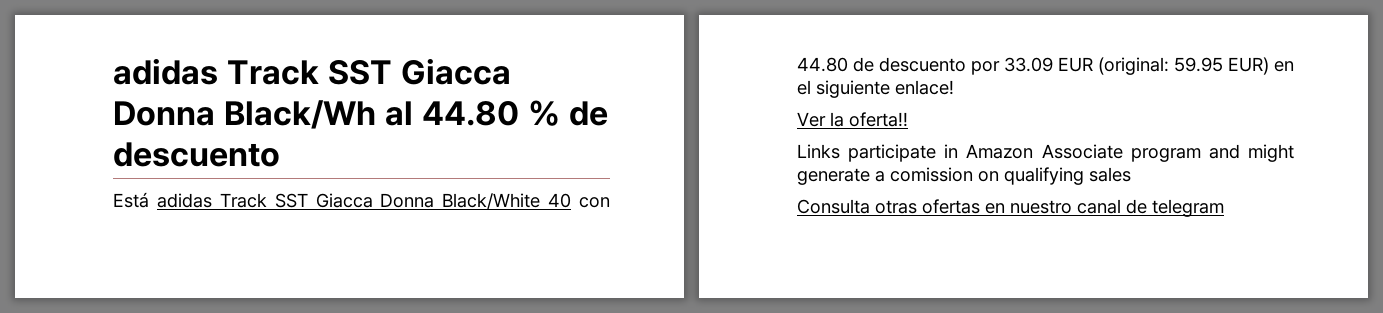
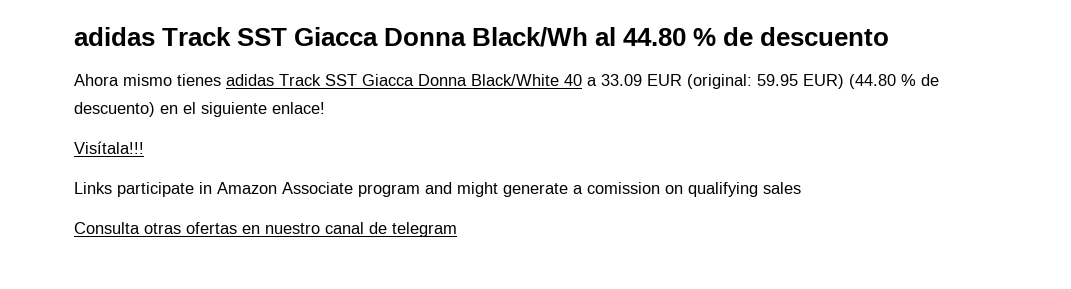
- Está adidas Track SST Giacca Donna Black/White 40 con 44.80 de descuento por 33.09 EUR (original: 59.95 EUR) en el siguiente enlace!
+ Ahora mismo tienes adidas Track SST Giacca Donna Black/White 40 a 33.09 EUR (original: 59.95 EUR) (44.80 % de descuento) en el siguiente enlace!
- Ver la oferta!!
+ Visítala!!!

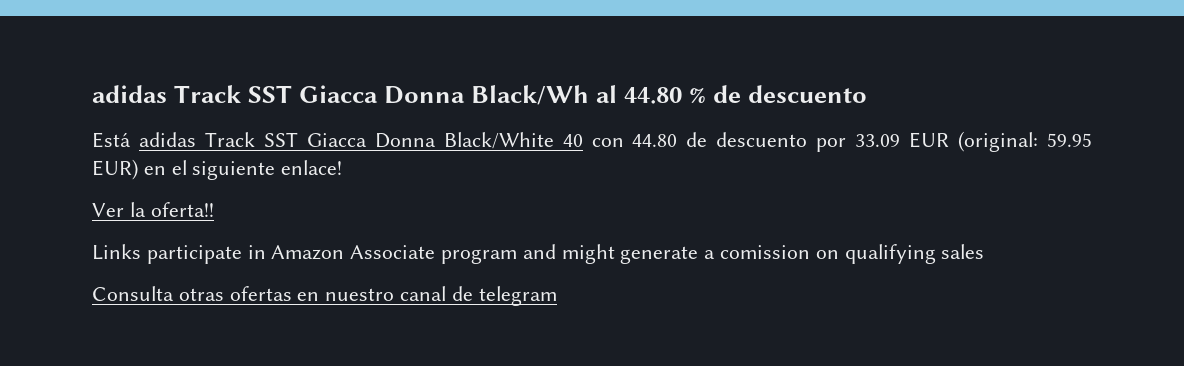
- Ahora mismo tienes adidas Track SST Giacca Donna Black/White 40 a 33.09 EUR (original: 59.95 EUR) (44.80 % de descuento) en el siguiente enlace!
+ Está adidas Track SST Giacca Donna Black/White 40 con 44.80 de descuento por 33.09 EUR (original: 59.95 EUR) en el siguiente enlace!
- Visítala!!!
+ Ver la oferta!!

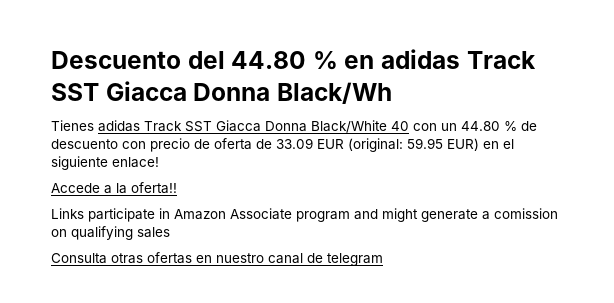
- adidas Track SST Giacca Donna Black/Wh al 44.80 % de descuento
- Está adidas Track SST Giacca Donna Black/White 40 con 44.80 de descuento por 33.09 EUR (original: 59.95 EUR) en el siguiente enlace!
+ Descuento del 44.80 % en adidas Track SST Giacca Donna Black/Wh
+ Tienes adidas Track SST Giacca Donna Black/White 40 con un 44.80 % de descuento con precio de oferta de 33.09 EUR (original: 59.95 EUR) en el siguiente enlace!
- Ver la oferta!!
+ Accede a la oferta!!

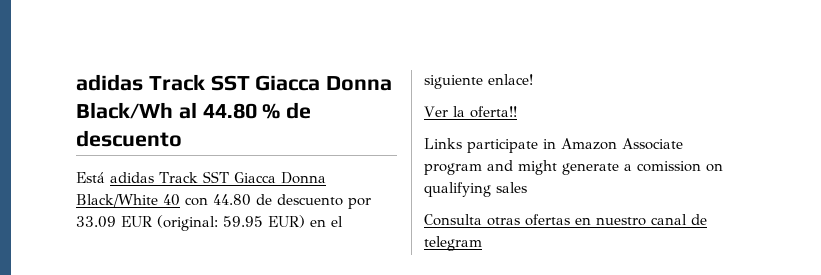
- Descuento del 44.80 % en adidas Track SST Giacca Donna Black/Wh
- Tienes adidas Track SST Giacca Donna Black/White 40 con un 44.80 % de descuento con precio de oferta de 33.09 EUR (original: 59.95 EUR) en el siguiente enlace!
+ adidas Track SST Giacca Donna Black/Wh al 44.80 % de descuento
+ Está adidas Track SST Giacca Donna Black/White 40 con 44.80 de descuento por 33.09 EUR (original: 59.95 EUR) en el siguiente enlace!
- Accede a la oferta!!
+ Ver la oferta!!

